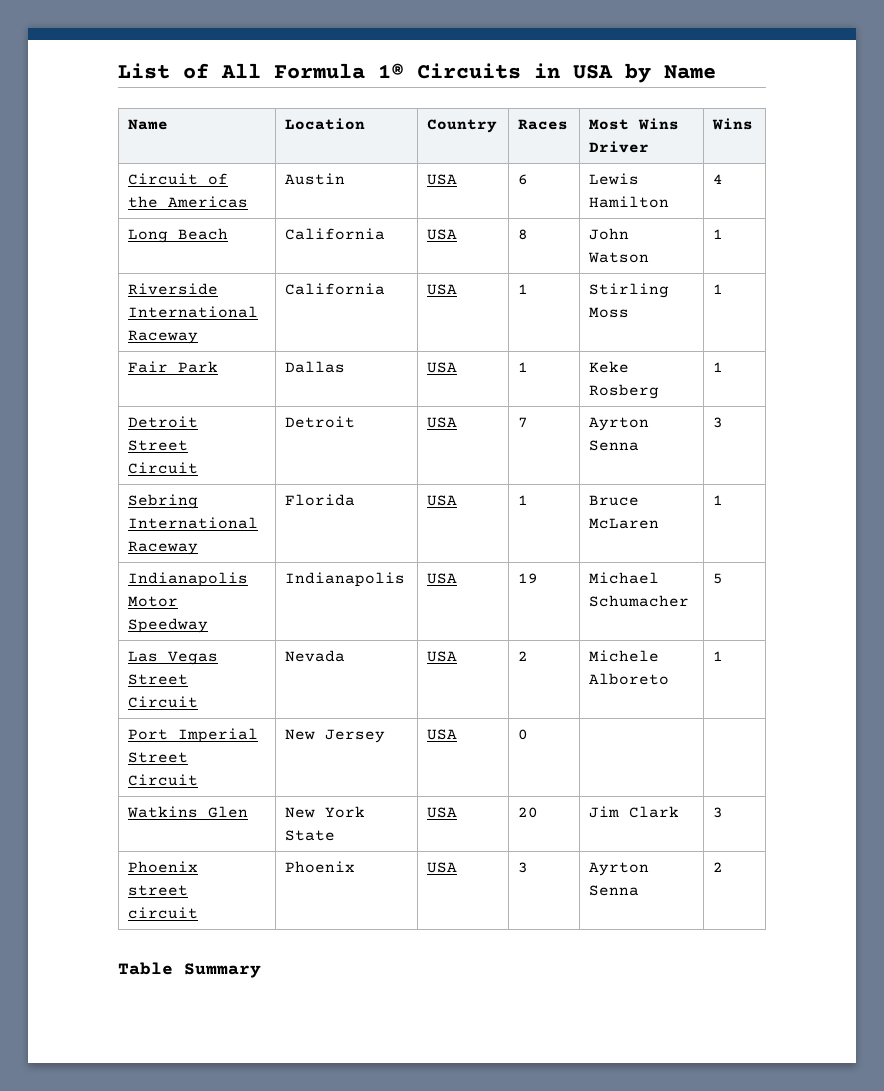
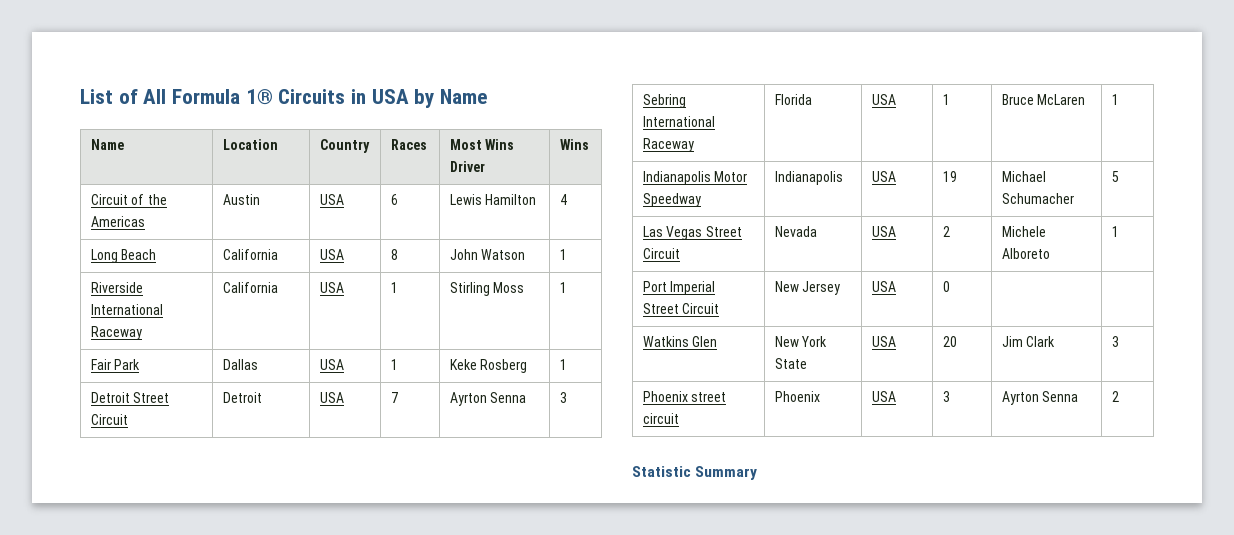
- Table Summary
+ Statistic Summary

